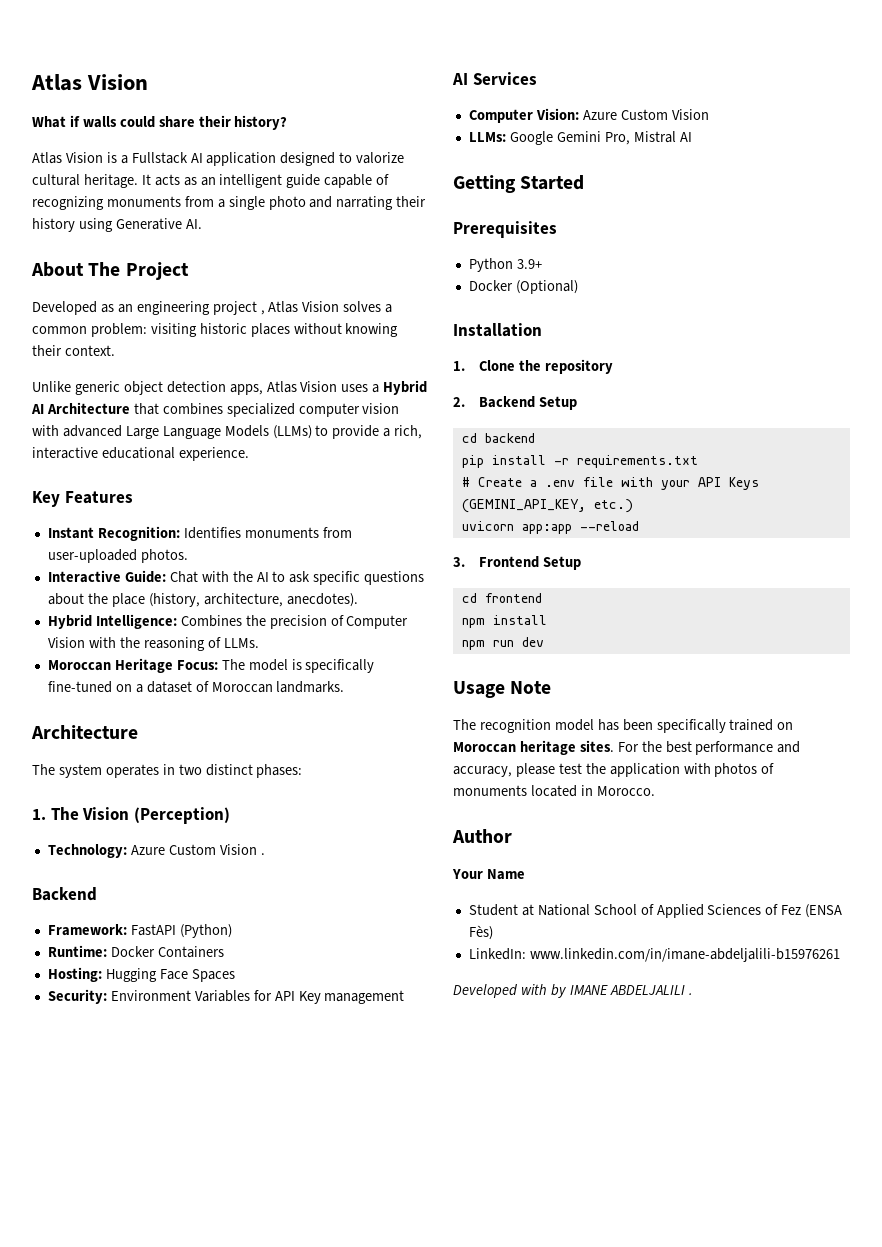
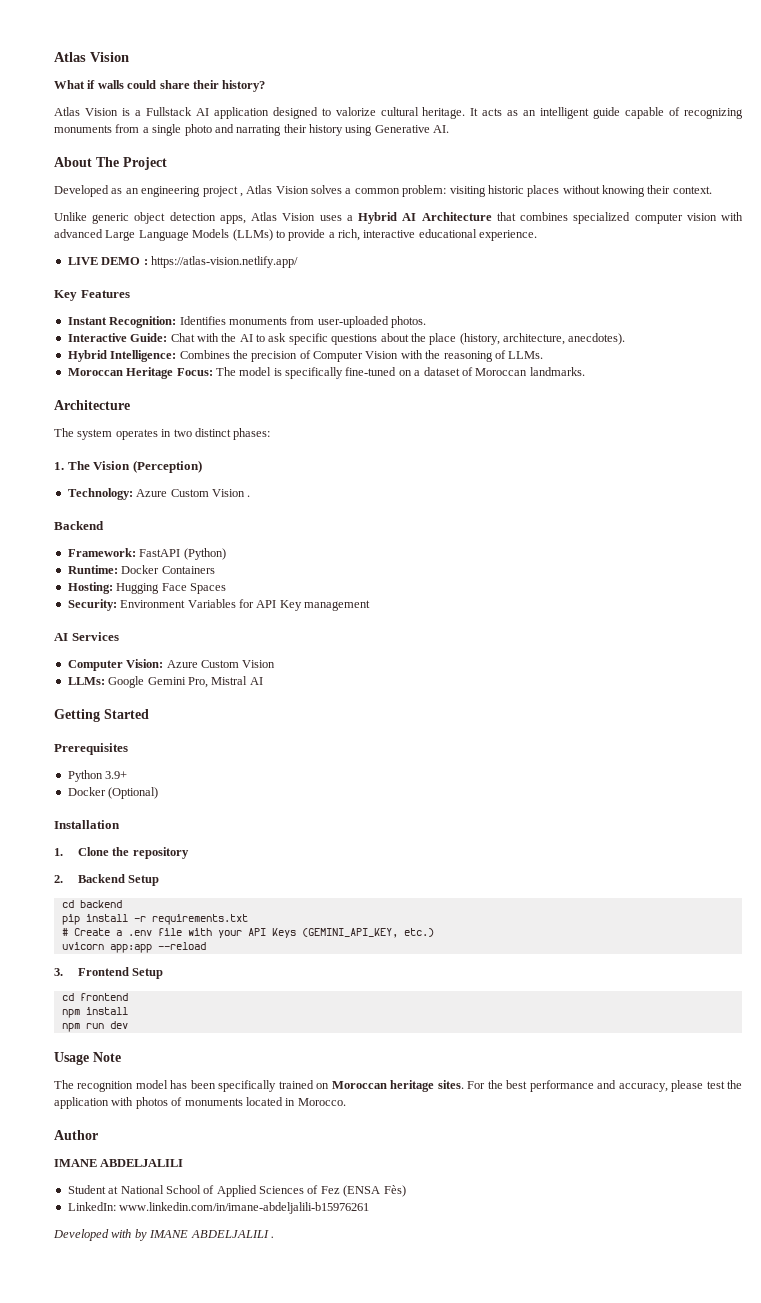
+ LIVE DEMO : https://atlas-vision.netlify.app/
  Author
- Your Name
+ IMANE ABDELJALILI

